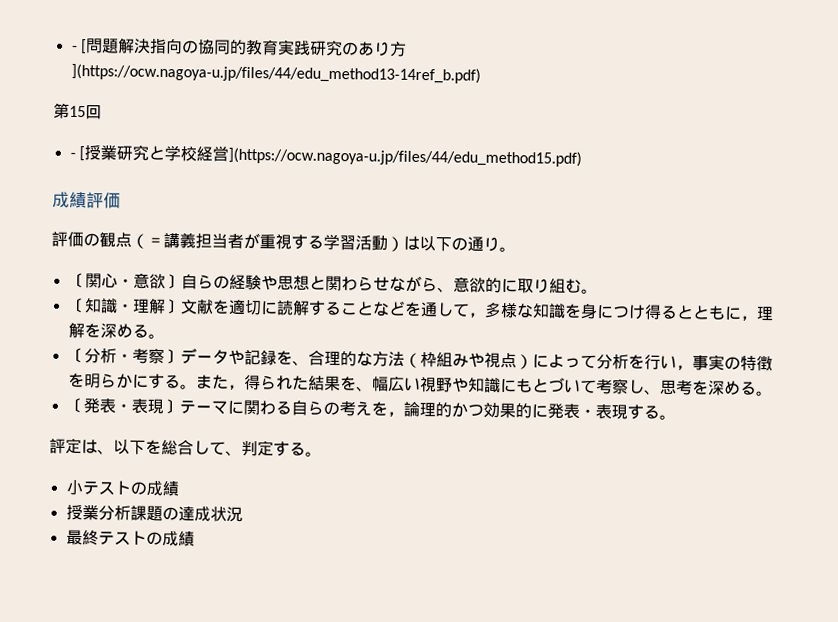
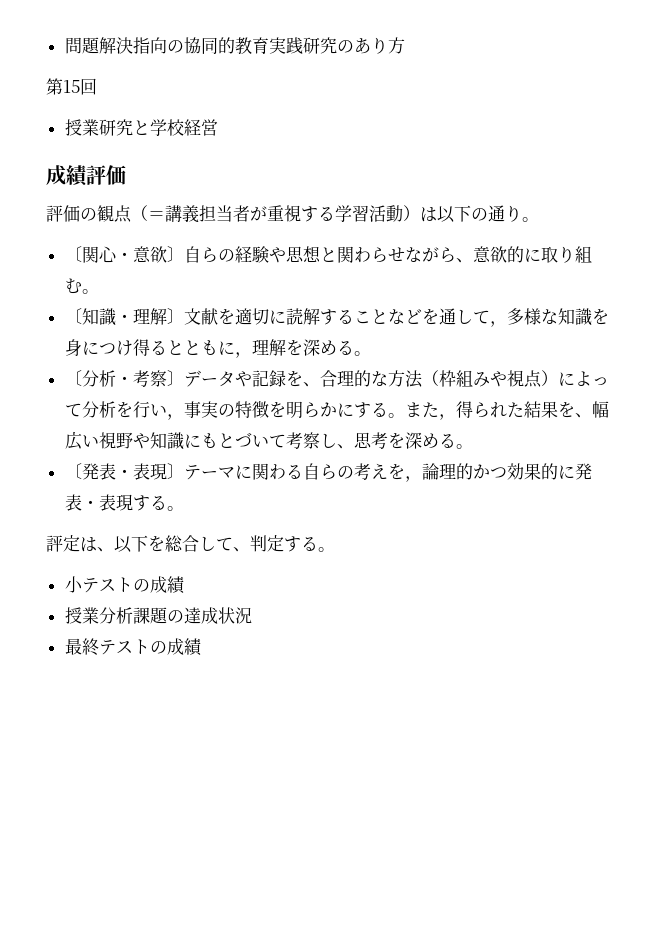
- - [問題解決指向の協同的教育実践研究のあり方](https://ocw.nagoya-u.jp/files/44/edu_method13-14ref_b.pdf)
+ 問題解決指向の協同的教育実践研究のあり方
- - [授業研究と学校経営](https://ocw.nagoya-u.jp/files/44/edu_method15.pdf)
+ 授業研究と学校経営

